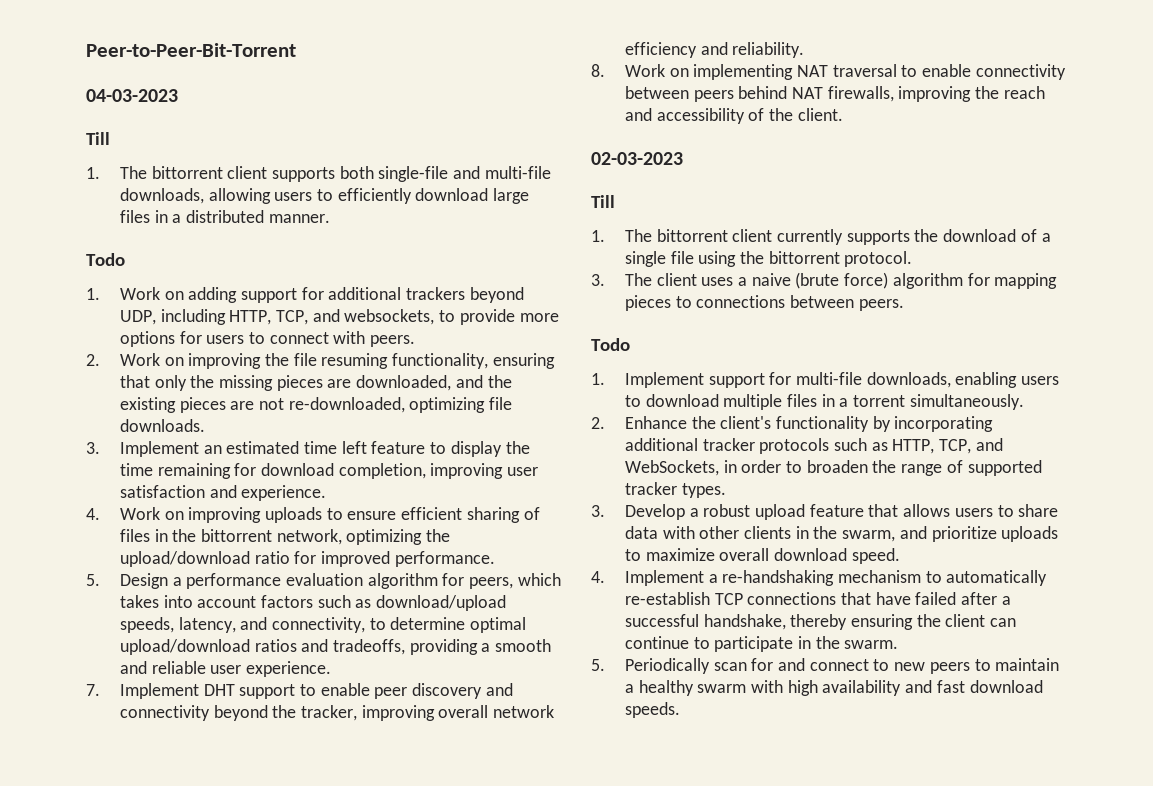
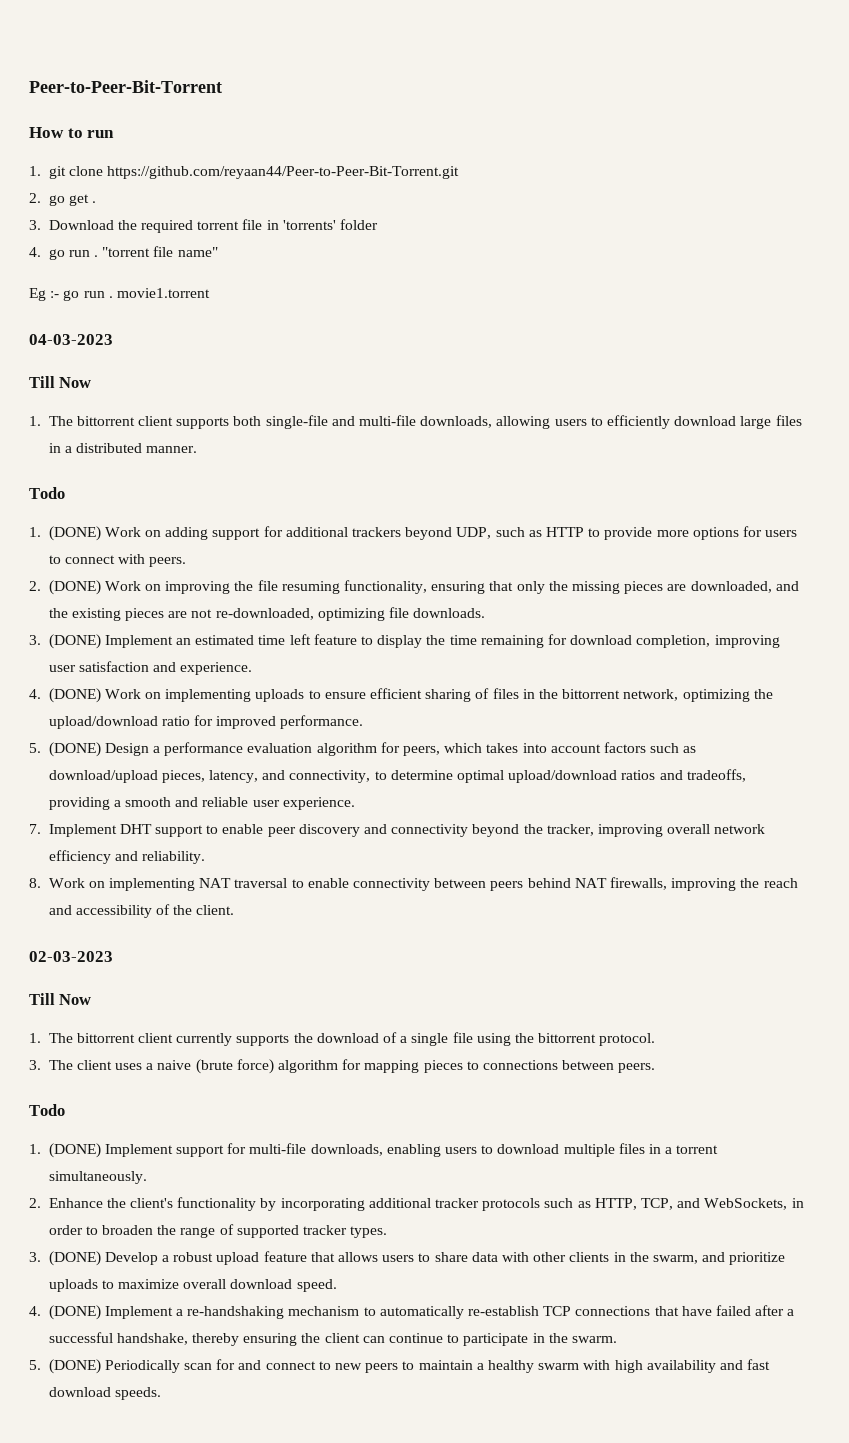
+ How to run
+ 1. git clone https://github.com/reyaan44/Peer-to-Peer-Bit-Torrent.git
+ 2. go get .
+ 3. Download the required torrent file in 'torrents' folder
+ 4. go run . "torrent file name"
+ Eg :- go run . movie1.torrent
  04-03-2023
- Till
+ Till Now
- 1. Work on adding support for additional trackers beyond UDP, including HTTP, TCP, and websockets, to provide more options for users to connect with peers.
+ 1. (DONE) Work on adding support for additional trackers beyond UDP, such as HTTP to provide more options for users to connect with peers.
- 2. Work on improving the file resuming functionality, ensuring that only the missing pieces are downloaded, and the existing pieces are not re-downloaded, optimizing file downloads.
+ 2. (DONE) Work on improving the file resuming functionality, ensuring that only the missing pieces are downloaded, and the existing pieces are not re-downloaded, optimizing file downloads.
- 3. Implement an estimated time left feature to display the time remaining for download completion, improving user satisfaction and experience.
+ 3. (DONE) Implement an estimated time left feature to display the time remaining for download completion, improving user satisfaction and experience.
- 4. Work on improving uploads to ensure efficient sharing of files in the bittorrent network, optimizing the upload/download ratio for improved performance.
+ 4. (DONE) Work on implementing uploads to ensure efficient sharing of files in the bittorrent network, optimizing the upload/download ratio for improved performance.
- 5. Design a performance evaluation algorithm for peers, which takes into account factors such as download/upload speeds, latency, and connectivity, to determine optimal upload/download ratios and tradeoffs, providing a smooth and reliable user experience.
+ 5. (DONE) Design a performance evaluation algorithm for peers, which takes into account factors such as download/upload pieces, latency, and connectivity, to determine optimal upload/download ratios and tradeoffs, providing a smooth and reliable user experience.
  02-03-2023
- Till
+ Till Now
- 1. Implement support for multi-file downloads, enabling users to download multiple files in a torrent simultaneously.
+ 1. (DONE) Implement support for multi-file downloads, enabling users to download multiple files in a torrent simultaneously.
- 3. Develop a robust upload feature that allows users to share data with other clients in the swarm, and prioritize uploads to maximize overall download speed.
+ 3. (DONE) Develop a robust upload feature that allows users to share data with other clients in the swarm, and prioritize uploads to maximize overall download speed.
- 4. Implement a re-handshaking mechanism to automatically re-establish TCP connections that have failed after a successful handshake, thereby ensuring the client can continue to participate in the swarm.
+ 4. (DONE) Implement a re-handshaking mechanism to automatically re-establish TCP connections that have failed after a successful handshake, thereby ensuring the client can continue to participate in the swarm.
- 5. Periodically scan for and connect to new peers to maintain a healthy swarm with high availability and fast download speeds.
+ 5. (DONE) Periodically scan for and connect to new peers to maintain a healthy swarm with high availability and fast download speeds.

